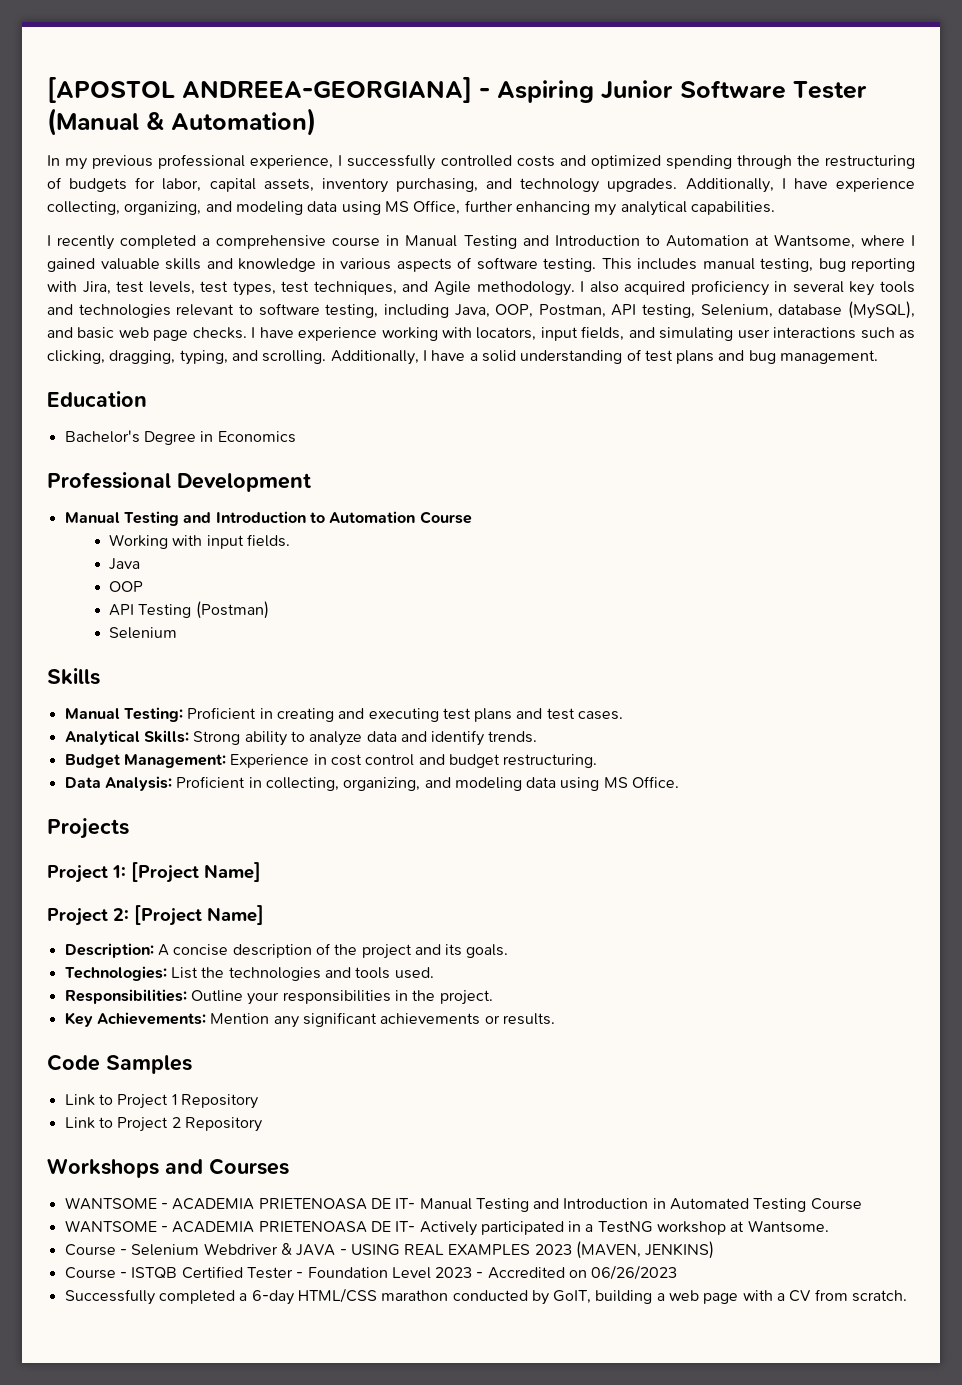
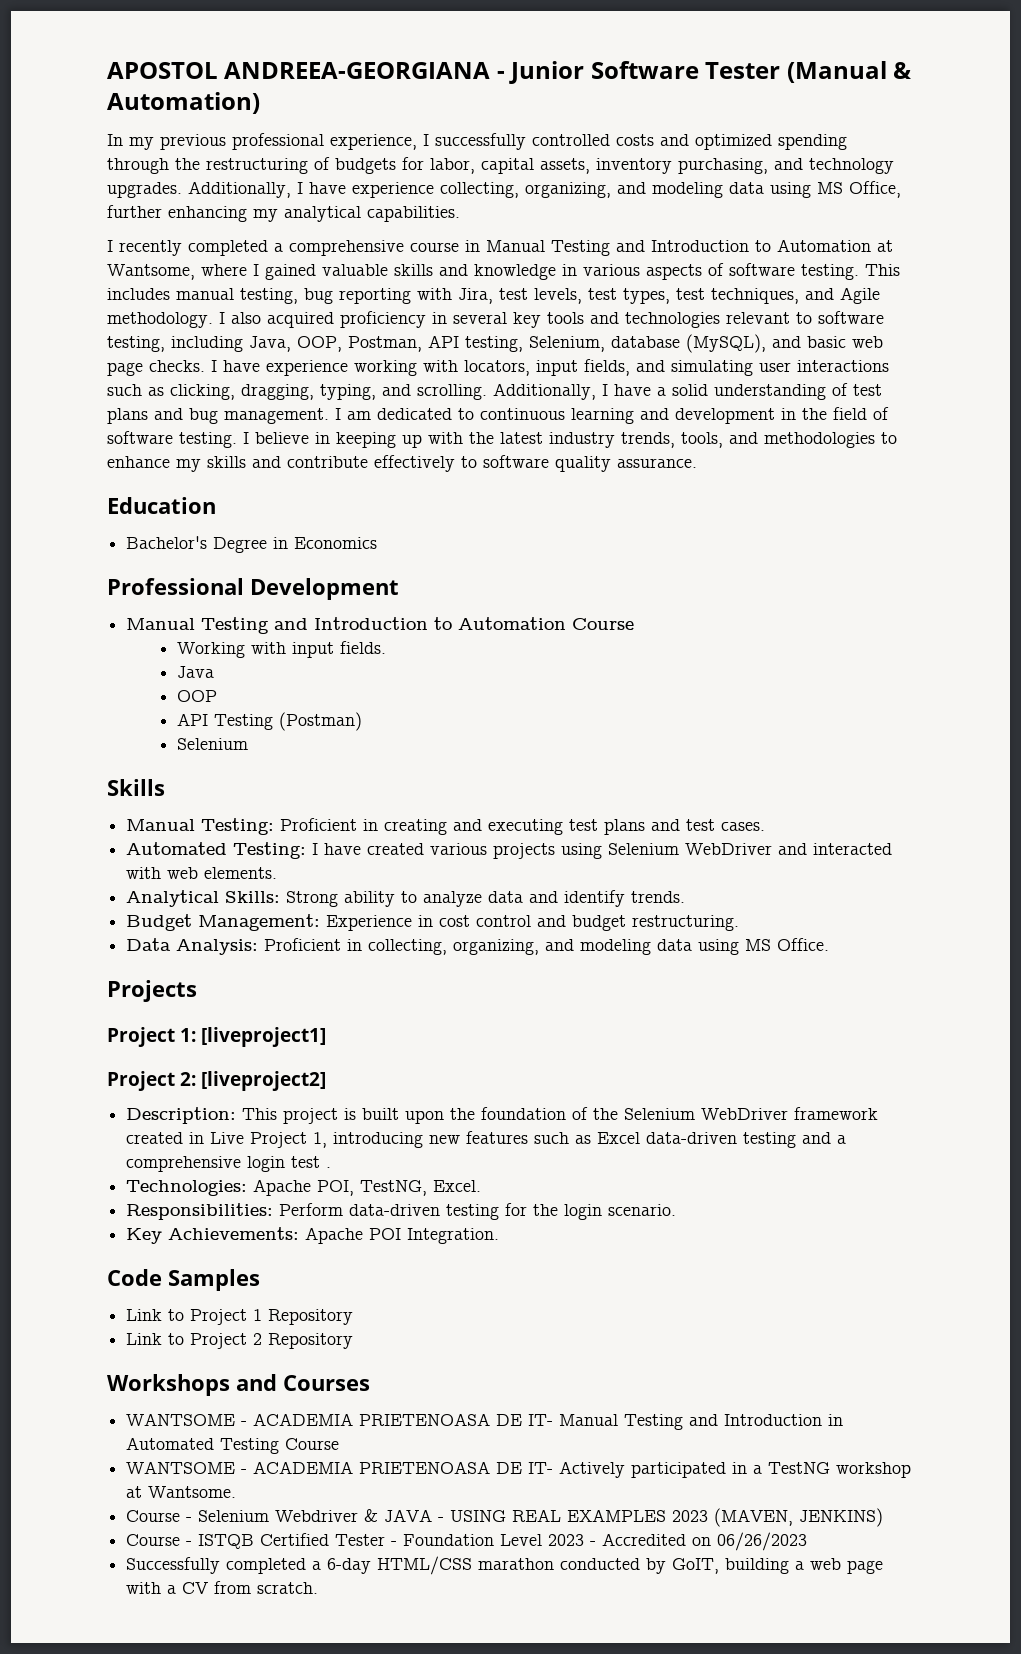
- [APOSTOL ANDREEA-GEORGIANA] - Aspiring Junior Software Tester (Manual & Automation)
+ APOSTOL ANDREEA-GEORGIANA - Junior Software Tester (Manual & Automation)
+ I am dedicated to continuous learning and development in the field of software testing. I believe in keeping up with the latest industry trends, tools, and methodologies to enhance my skills and contribute effectively to software quality assurance.
+ Automated Testing: I have created various projects using Selenium WebDriver and interacted with web elements.
- Project 1: [Project Name]
+ Project 1: [liveproject1]
- Project 2: [Project Name]
+ Project 2: [liveproject2]
- Description: A concise description of the project and its goals.
- Technologies: List the technologies and tools used.
- Responsibilities: Outline your responsibilities in the project.
- Key Achievements: Mention any significant achievements or results.
+ Description: This project is built upon the foundation of the Selenium WebDriver framework created in Live Project 1, introducing new features such as Excel data-driven testing and a comprehensive login test .
+ Technologies: Apache POI, TestNG, Excel.
+ Responsibilities: Perform data-driven testing for the login scenario.
+ Key Achievements: Apache POI Integration.

